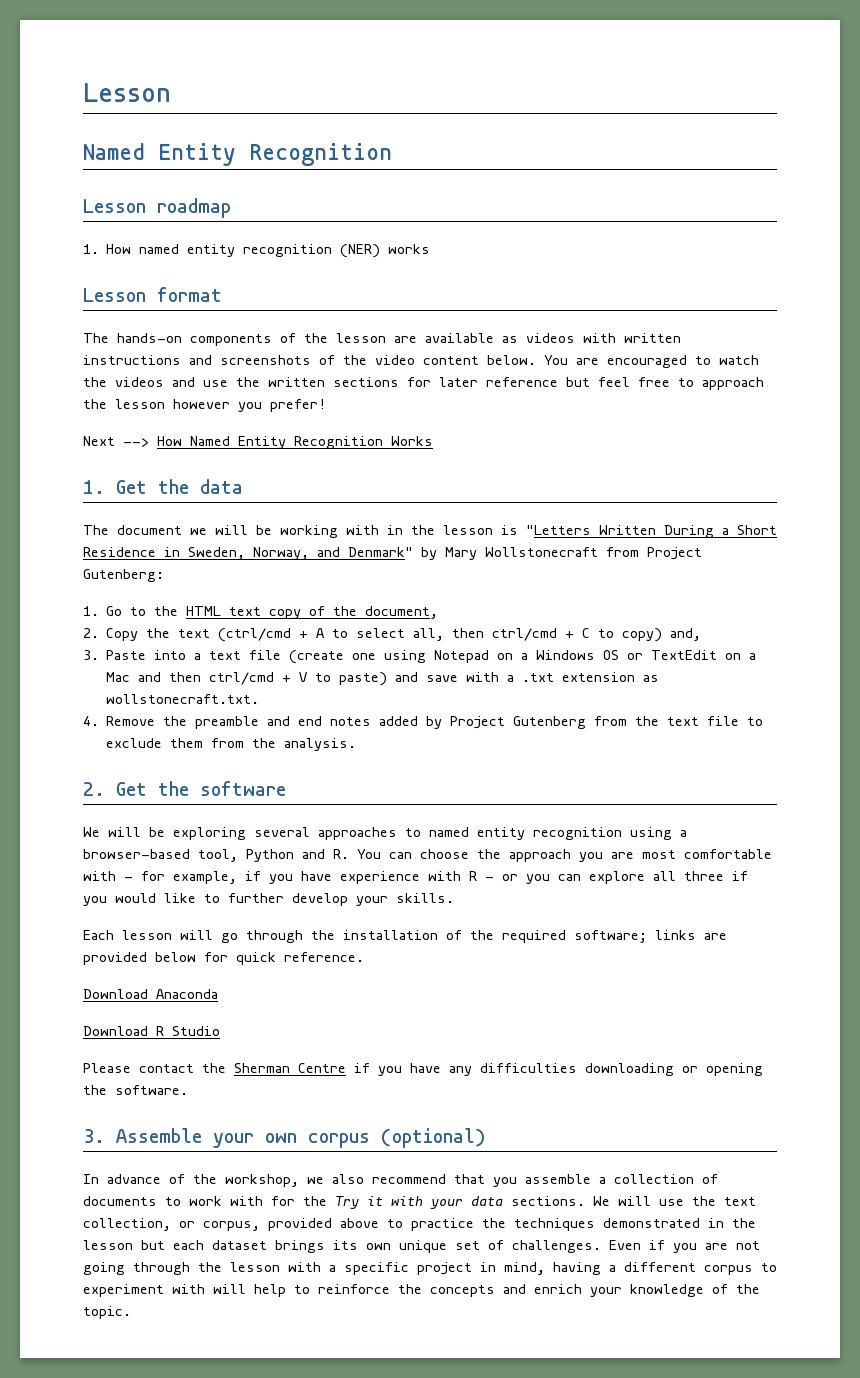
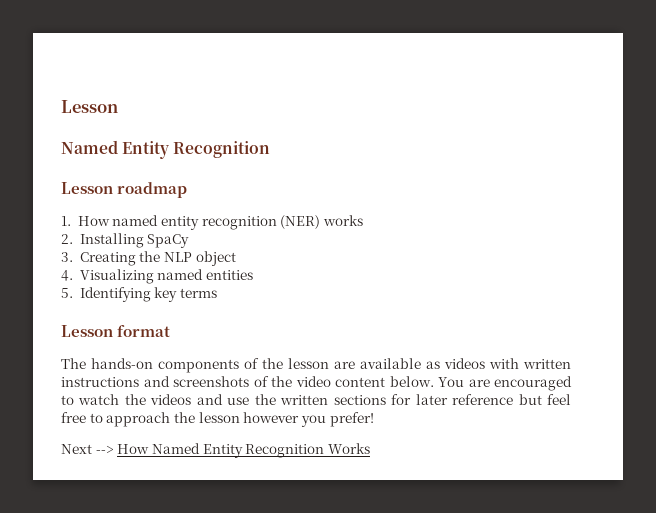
+ 2. Installing SpaCy
+ 3. Creating the NLP object
+ 4. Visualizing named entities
+ 5. Identifying key terms
- 1. Get the data
- The document we will be working with in the lesson is "Letters Written During a Short Residence in Sweden, Norway, and Denmark" by Mary Wollstonecraft from Project Gutenberg:
- 1. Go to the HTML text copy of the document,
- 2. Copy the text (ctrl/cmd + A to select all, then ctrl/cmd + C to copy) and,
- 3. Paste into a text file (create one using Notepad on a Windows OS or TextEdit on a Mac and then ctrl/cmd + V to paste) and save with a .txt extension as wollstonecraft.txt.
- 4. Remove the preamble and end notes added by Project Gutenberg from the text file to exclude them from the analysis.
- 2. Get the software
- We will be exploring several approaches to named entity recognition using a browser-based tool, Python and R. You can choose the approach you are most comfortable with - for example, if you have experience with R - or you can explore all three if you would like to further develop your skills.
- Each lesson will go through the installation of the required software; links are provided below for quick reference.
- Download Anaconda
- Download R Studio
- Please contact the Sherman Centre if you have any difficulties downloading or opening the software.
- 3. Assemble your own corpus (optional)
- In advance of the workshop, we also recommend that you assemble a collection of documents to work with for the Try it with your data sections. We will use the text collection, or corpus, provided above to practice the techniques demonstrated in the lesson but each dataset brings its own unique set of challenges. Even if you are not going through the lesson with a specific project in mind, having a different corpus to experiment with will help to reinforce the concepts and enrich your knowledge of the topic.

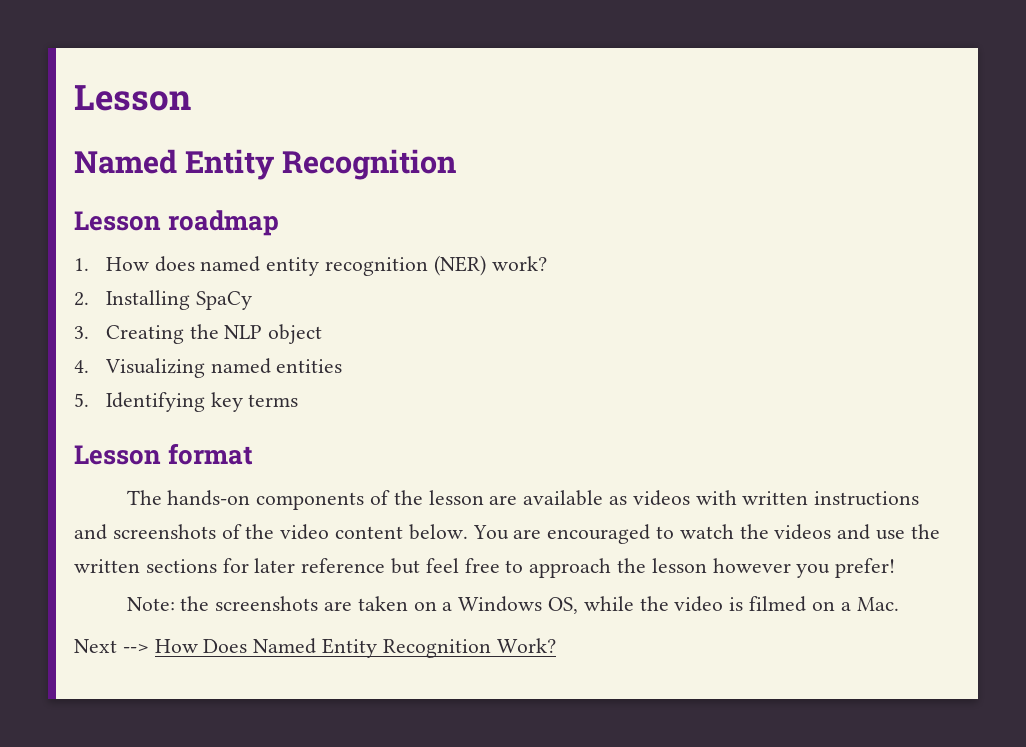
- 1. How named entity recognition (NER) works
+ 1. How does named entity recognition (NER) work?
+ Note: the screenshots are taken on a Windows OS, while the video is filmed on a Mac.
- Next --> How Named Entity Recognition Works
+ Next --> How Does Named Entity Recognition Work?

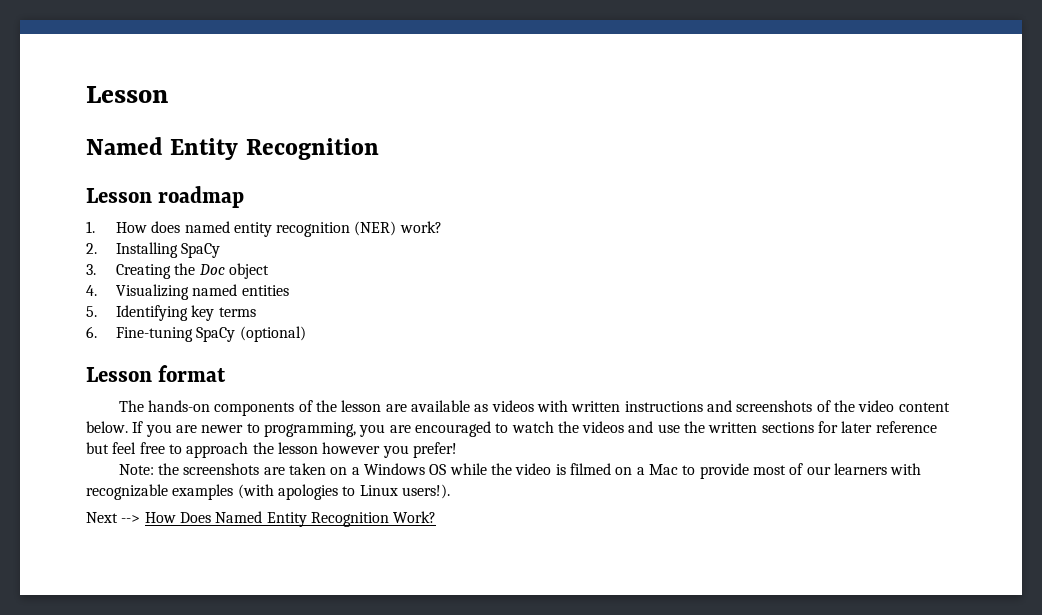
- 3. Creating the NLP object
+ 3. Creating the Doc object
+ 6. Fine-tuning SpaCy (optional)
- You are encouraged to watch the videos and use the written sections for later reference but feel free to approach the lesson however you prefer!
+ If you are newer to programming, you are encouraged to watch the videos and use the written sections for later reference but feel free to approach the lesson however you prefer!
- Note: the screenshots are taken on a Windows OS, while the video is filmed on a Mac.
+ Note: the screenshots are taken on a Windows OS while the video is filmed on a Mac to provide most of our learners with recognizable examples (with apologies to Linux users!).

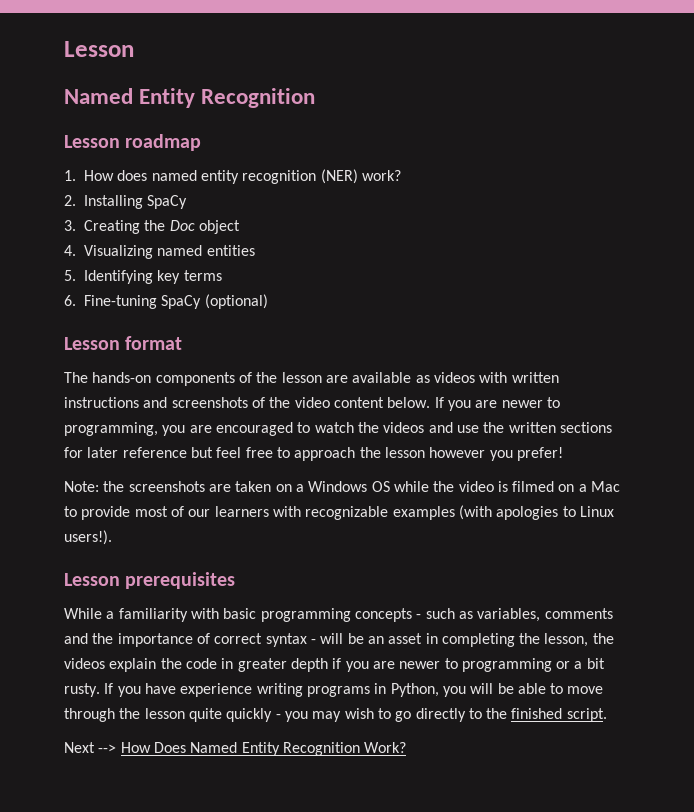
+ Lesson prerequisites
+ While a familiarity with basic programming concepts - such as variables, comments and the importance of correct syntax - will be an asset in completing the lesson, the videos explain the code in greater depth if you are newer to programming or a bit rusty. If you have experience writing programs in Python, you will be able to move through the lesson quite quickly - you may wish to go directly to the finished script.

